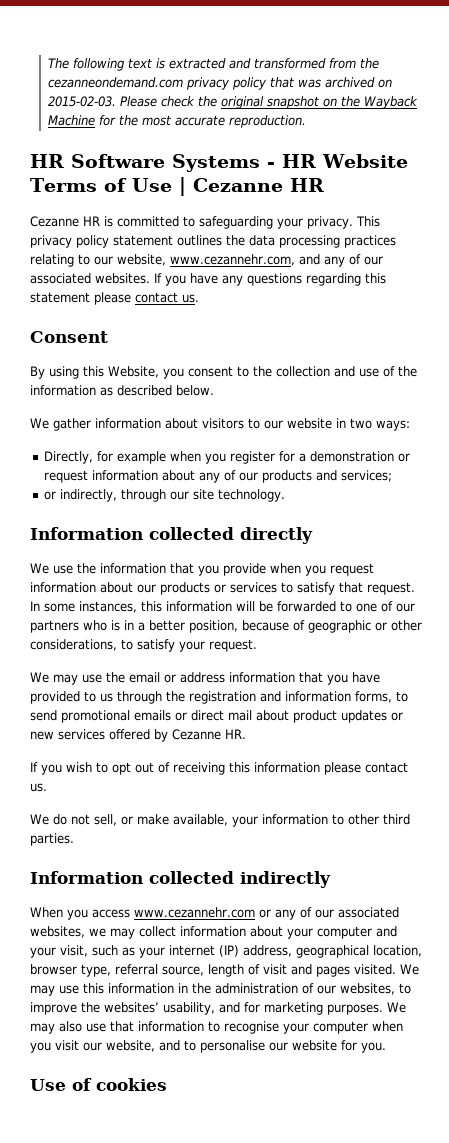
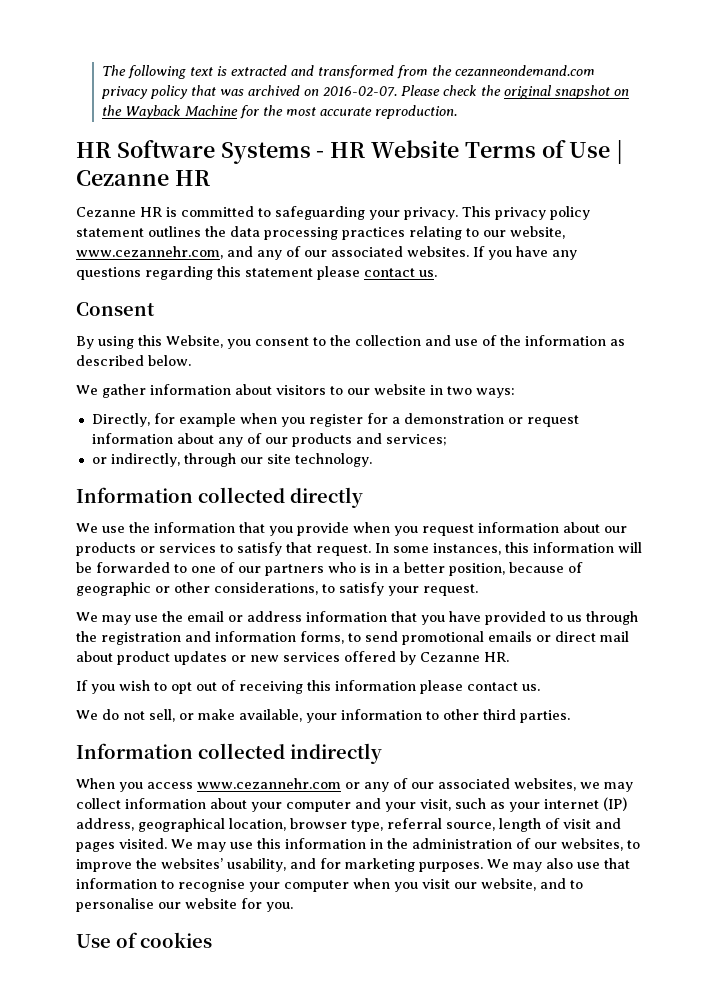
- The following text is extracted and transformed from the cezanneondemand.com privacy policy that was archived on 2015-02-03.
+ The following text is extracted and transformed from the cezanneondemand.com privacy policy that was archived on 2016-02-07.

